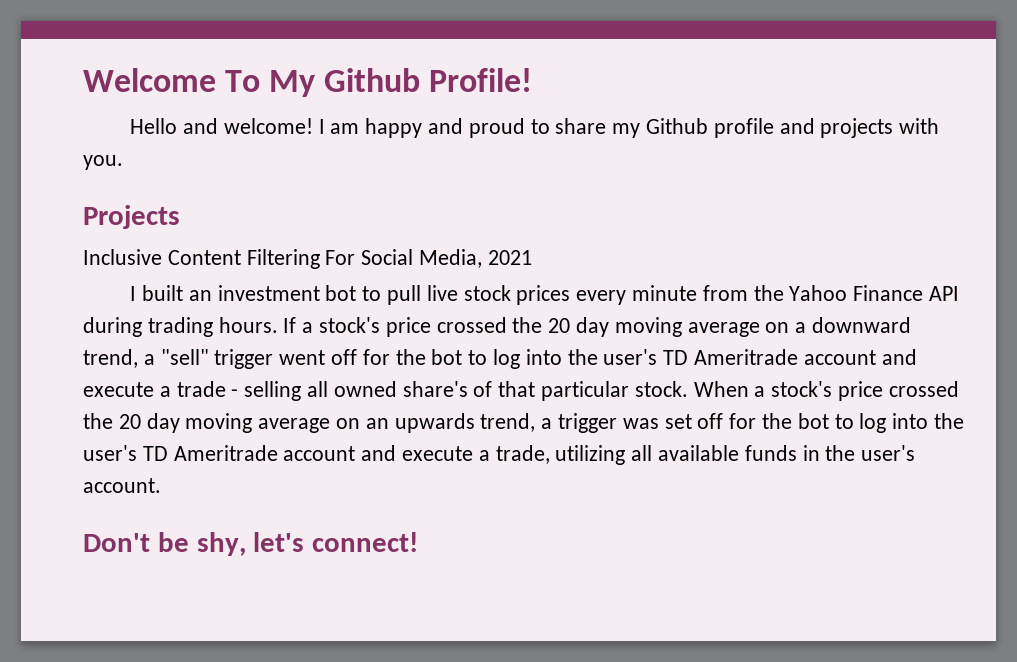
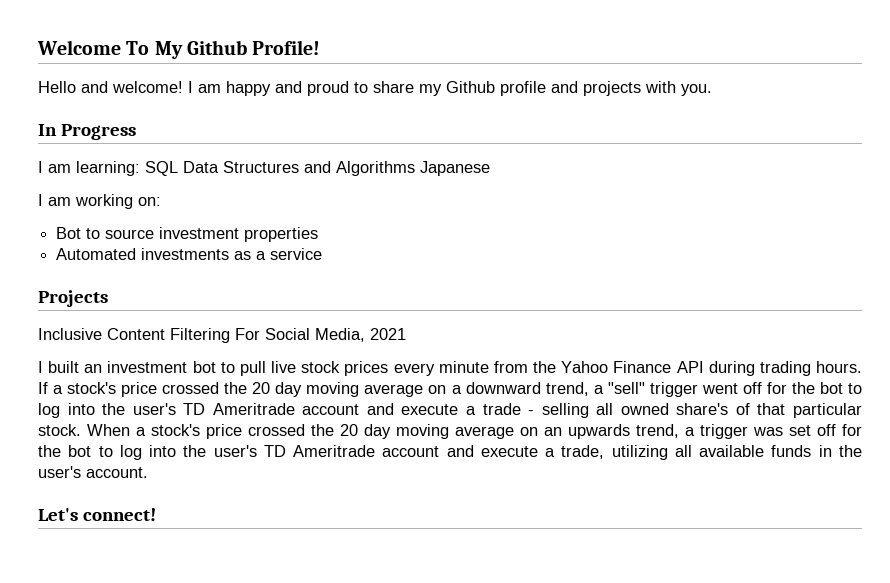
+ In Progress
+ I am learning: SQL Data Structures and Algorithms Japanese
+ I am working on:
+ Bot to source investment properties
+ Automated investments as a service
- Don't be shy, let's connect!
+ Let's connect!

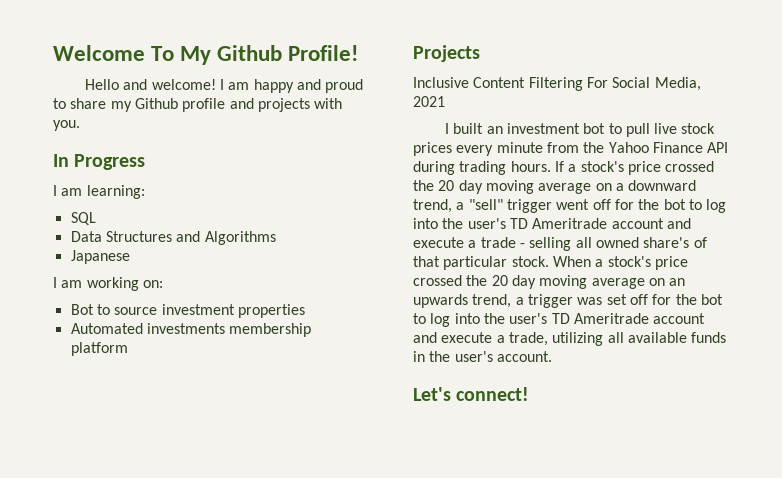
- I am learning: SQL Data Structures and Algorithms Japanese
+ I am learning:
+ SQL
+ Data Structures and Algorithms
+ Japanese
- Automated investments as a service
+ Automated investments membership platform

